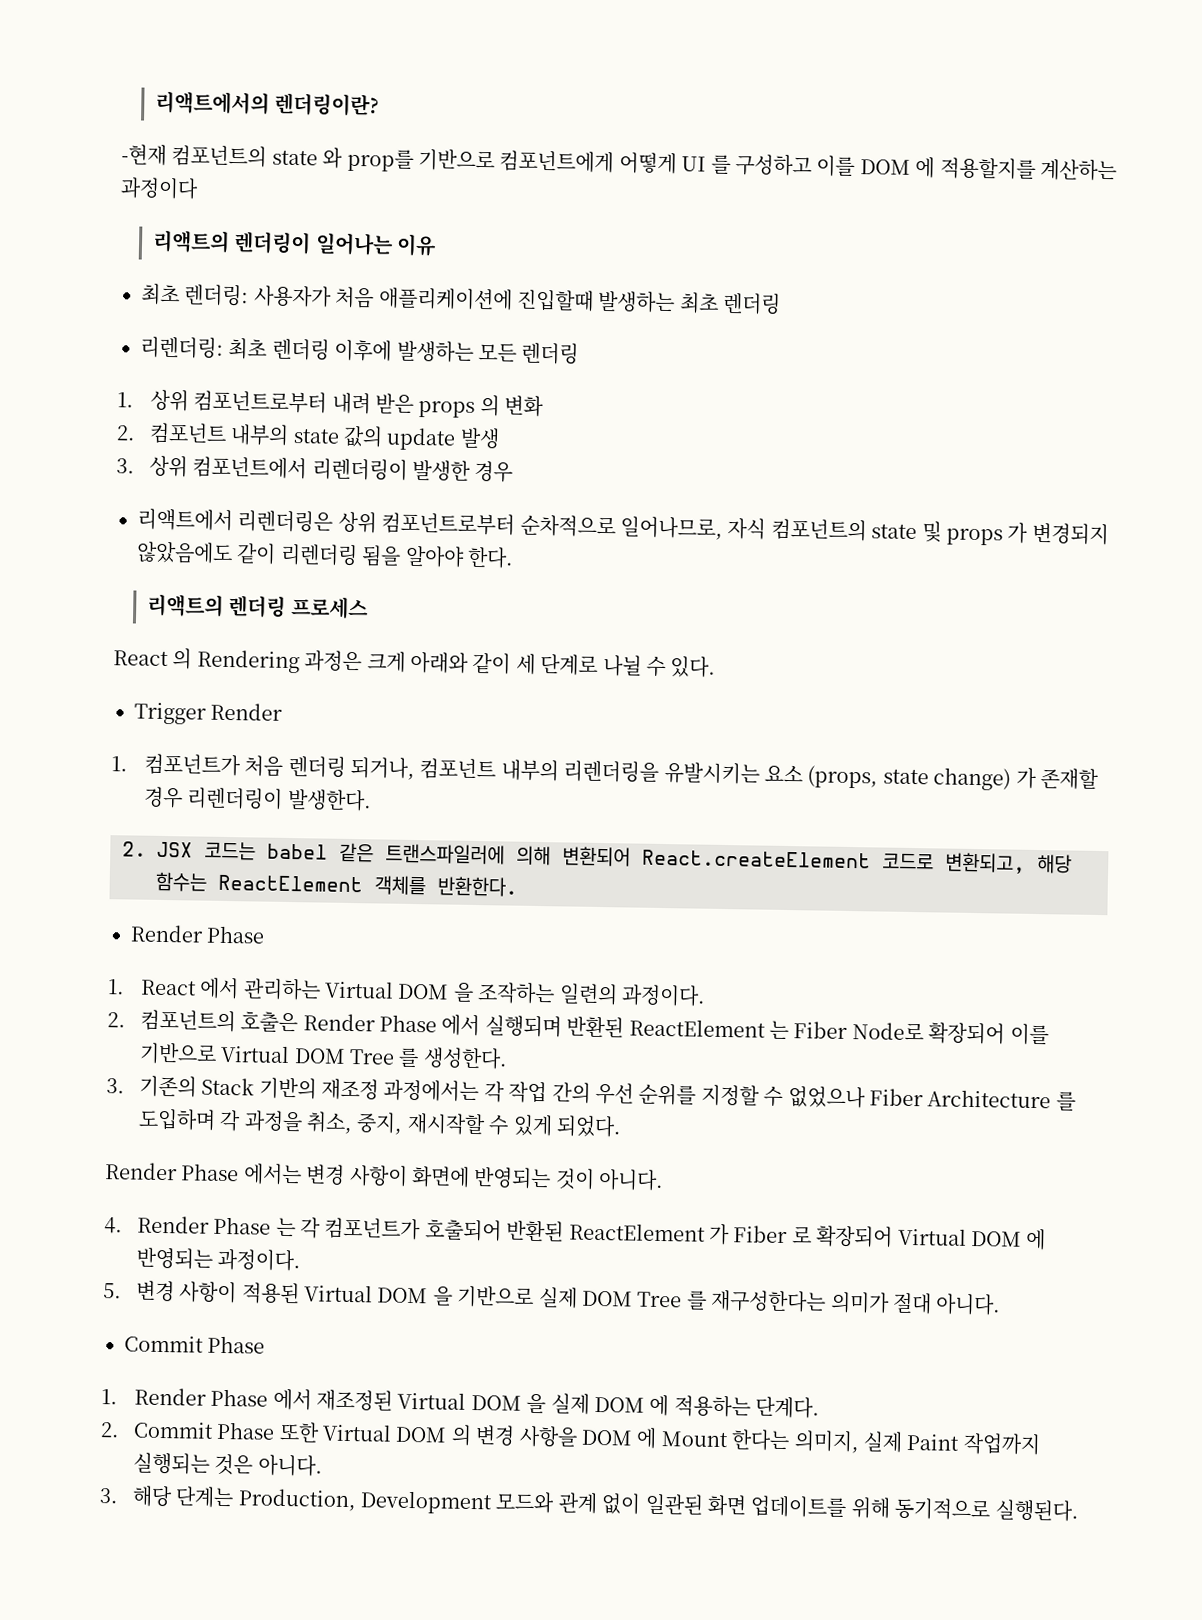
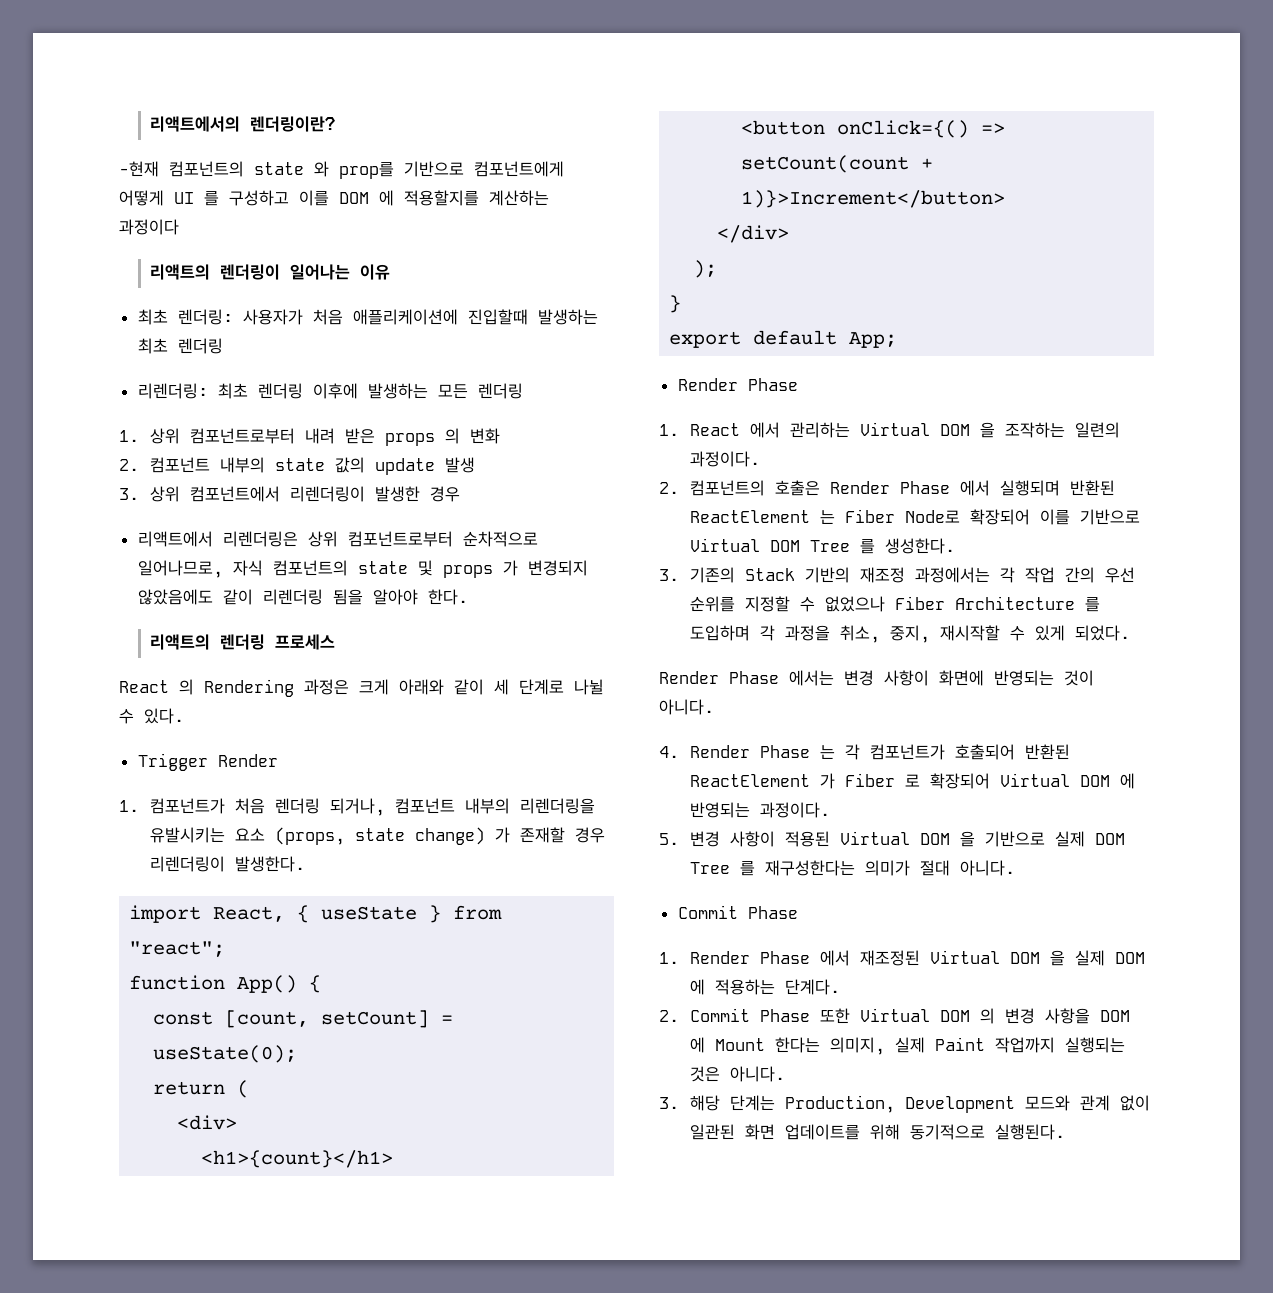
- 2. JSX 코드는 babel 같은 트랜스파일러에 의해 변환되어 React.createElement 코드로 변환되고, 해당 함수는 ReactElement 객체를 반환한다.
+ import React, { useState } from "react";
+ function App() {
+ const [count, setCount] = useState(0);
+ return (
+ <div>
+ <h1>{count}</h1>
+ <button onClick={() => setCount(count + 1)}>Increment</button>
+ </div>
+ );
+ }
+ export default App;

